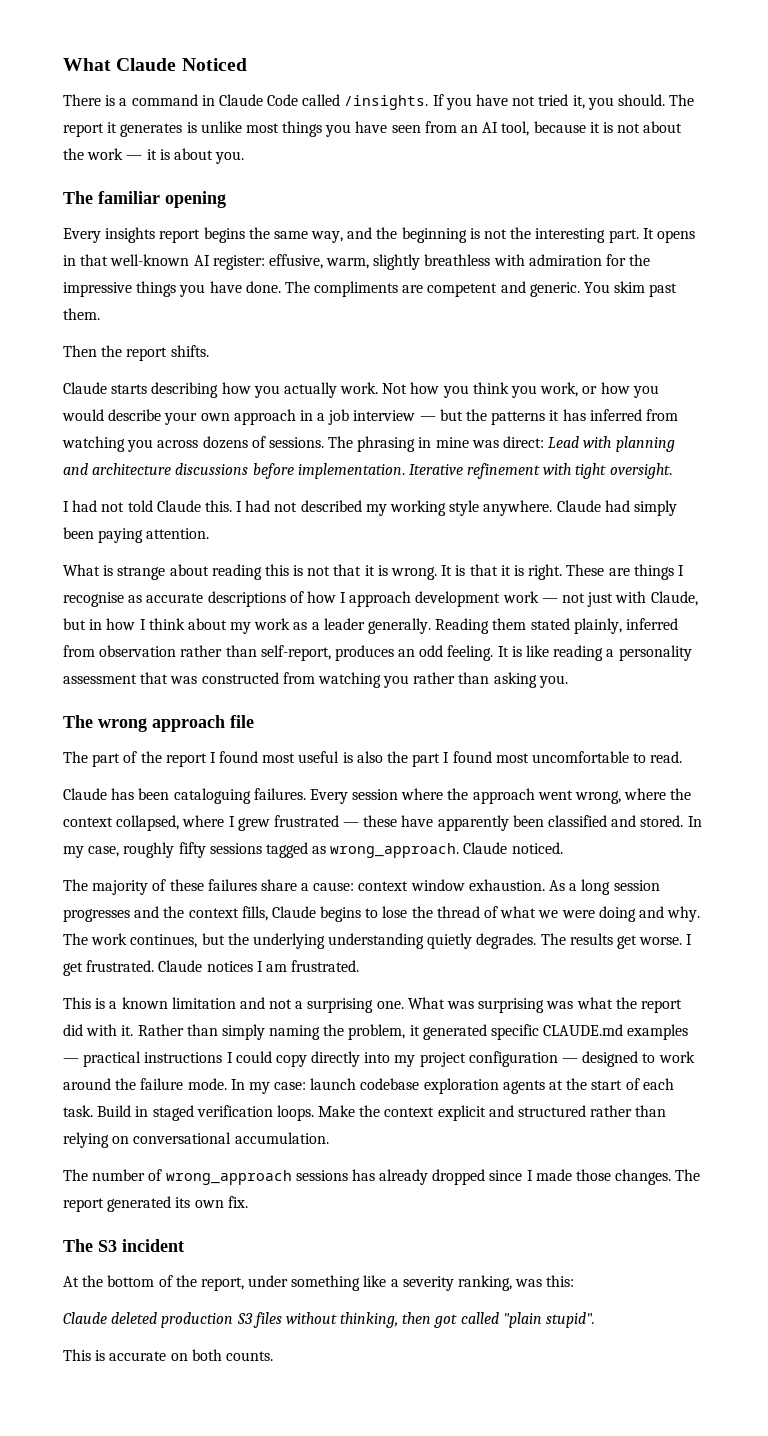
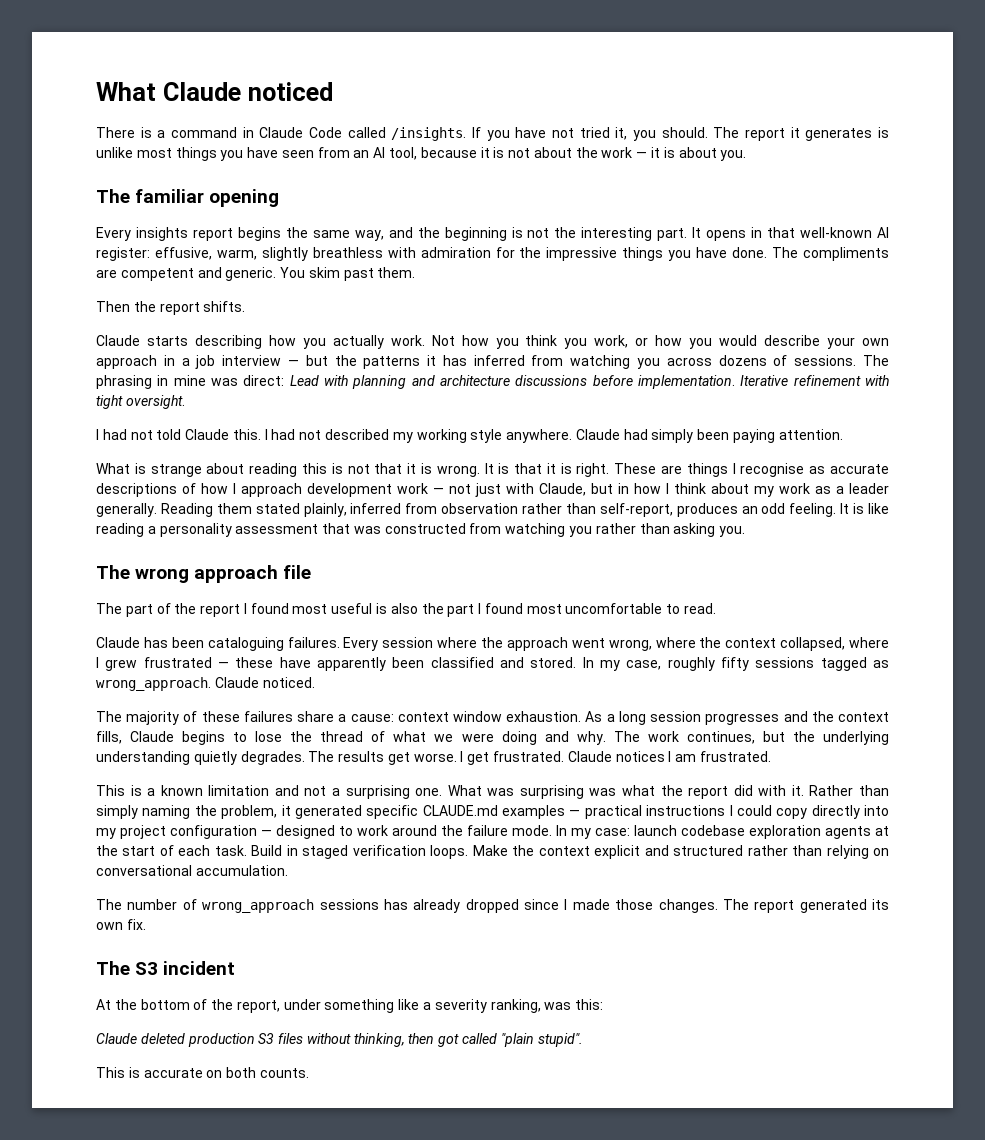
- What Claude Noticed
+ What Claude noticed

